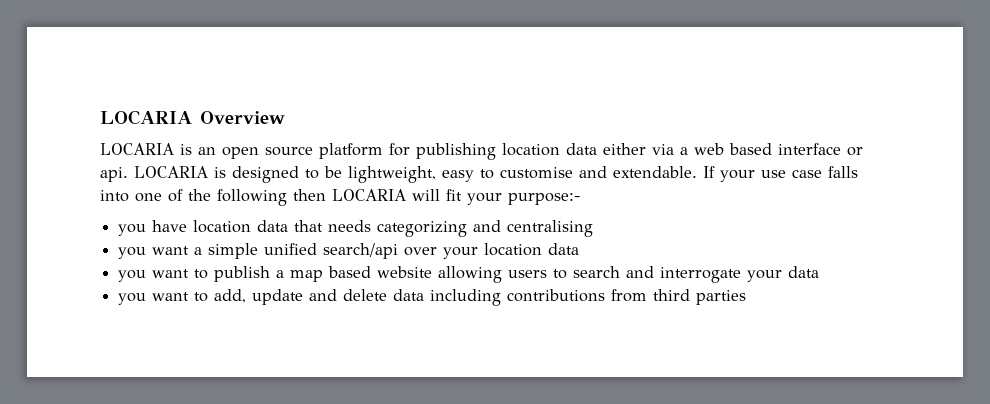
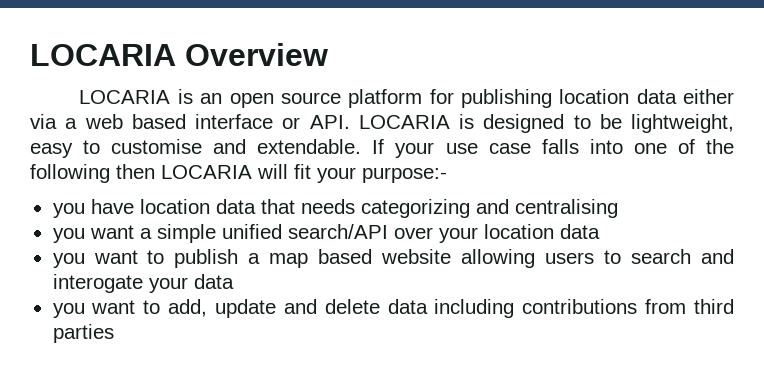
- LOCARIA is an open source platform for publishing location data either via a web based interface or api. LOCARIA is designed to be lightweight, easy to customise and extendable.
+ LOCARIA is an open source platform for publishing location data either via a web based interface or API. LOCARIA is designed to be lightweight, easy to customise and extendable.
- you want a simple unified search/api over your location data
+ you want a simple unified search/API over your location data
- you want to publish a map based website allowing users to search and interrogate your data
+ you want to publish a map based website allowing users to search and interogate your data

